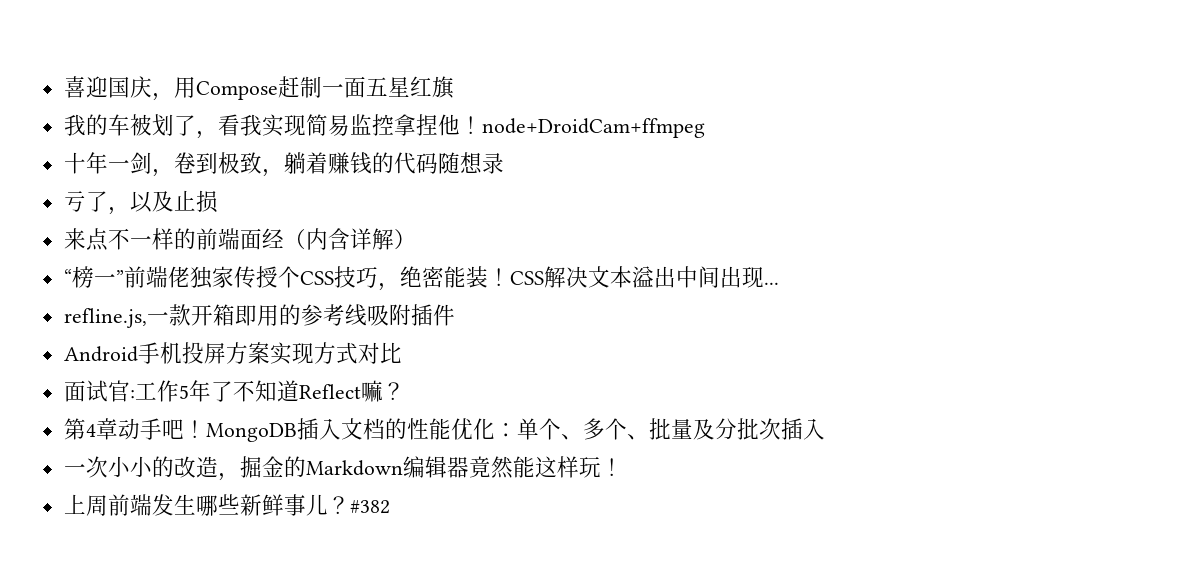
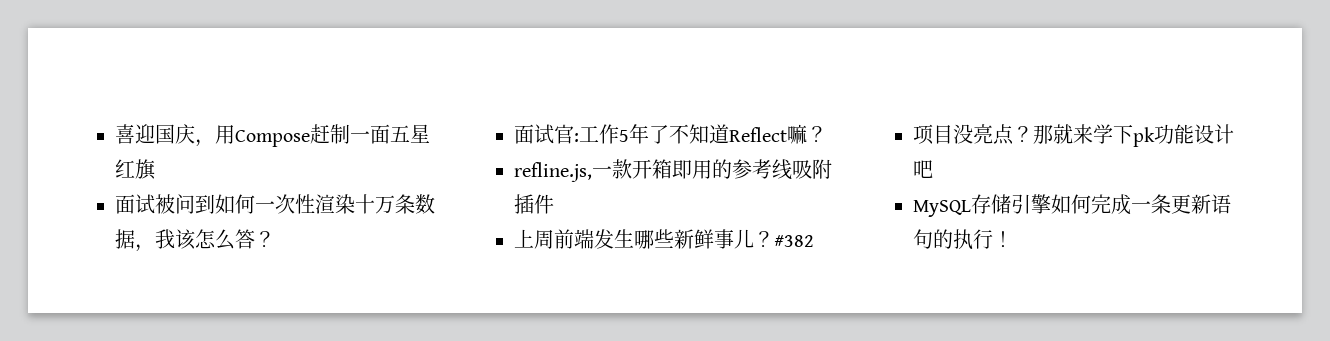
- 我的车被划了，看我实现简易监控拿捏他！node+DroidCam+ffmpeg
- 十年一剑，卷到极致，躺着赚钱的代码随想录
- 亏了，以及止损
- 来点不一样的前端面经（内含详解）
- “榜一”前端佬独家传授个CSS技巧，绝密能装！CSS解决文本溢出中间出现...
+ 面试被问到如何一次性渲染十万条数据，我该怎么答？
+ 面试官:工作5年了不知道Reflect嘛？
- Android手机投屏方案实现方式对比
- 面试官:工作5年了不知道Reflect嘛？
- 第4章动手吧！MongoDB插入文档的性能优化：单个、多个、批量及分批次插入
- 一次小小的改造，掘金的Markdown编辑器竟然能这样玩！
+ 项目没亮点？那就来学下pk功能设计吧
+ MySQL存储引擎如何完成一条更新语句的执行！

